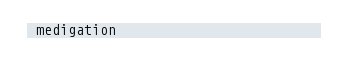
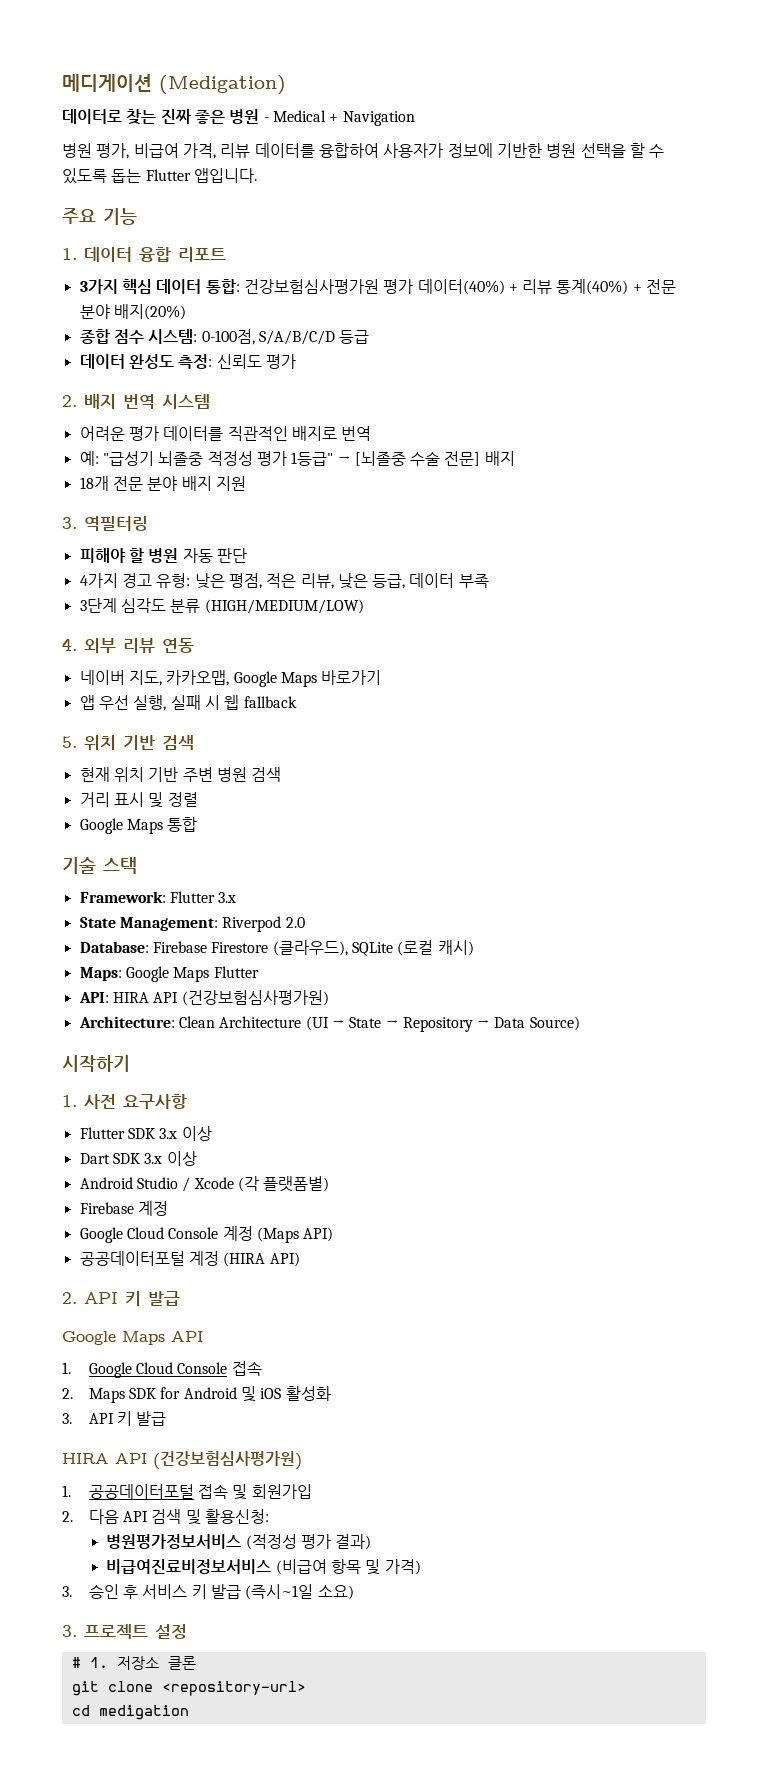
- medigation
+ 메디게이션 (Medigation)
+ 데이터로 찾는 진짜 좋은 병원 - Medical + Navigation
+ 병원 평가, 비급여 가격, 리뷰 데이터를 융합하여 사용자가 정보에 기반한 병원 선택을 할 수 있도록 돕는 Flutter 앱입니다.
+ 주요 기능
+ 1. 데이터 융합 리포트
+ 3가지 핵심 데이터 통합: 건강보험심사평가원 평가 데이터(40%) + 리뷰 통계(40%) + 전문 분야 배지(20%)
+ 종합 점수 시스템: 0-100점, S/A/B/C/D 등급
+ 데이터 완성도 측정: 신뢰도 평가
+ 2. 배지 번역 시스템
+ 어려운 평가 데이터를 직관적인 배지로 번역
+ 예: "급성기 뇌졸중 적정성 평가 1등급" → [뇌졸중 수술 전문] 배지
+ 18개 전문 분야 배지 지원
+ 3. 역필터링
+ 피해야 할 병원 자동 판단
+ 4가지 경고 유형: 낮은 평점, 적은 리뷰, 낮은 등급, 데이터 부족
+ 3단계 심각도 분류 (HIGH/MEDIUM/LOW)
+ 4. 외부 리뷰 연동
+ 네이버 지도, 카카오맵, Google Maps 바로가기
+ 앱 우선 실행, 실패 시 웹 fallback
+ 5. 위치 기반 검색
+ 현재 위치 기반 주변 병원 검색
+ 거리 표시 및 정렬
+ Google Maps 통합
+ 기술 스택
+ Framework: Flutter 3.x
+ State Management: Riverpod 2.0
+ Database: Firebase Firestore (클라우드), SQLite (로컬 캐시)
+ Maps: Google Maps Flutter
+ API: HIRA API (건강보험심사평가원)
+ Architecture: Clean Architecture (UI → State → Repository → Data Source)
+ 시작하기
+ 1. 사전 요구사항
+ Flutter SDK 3.x 이상
+ Dart SDK 3.x 이상
+ Android Studio / Xcode (각 플랫폼별)
+ Firebase 계정
+ Google Cloud Console 계정 (Maps API)
+ 공공데이터포털 계정 (HIRA API)
+ 2. API 키 발급
+ Google Maps API
+ 1. Google Cloud Console 접속
+ 2. Maps SDK for Android 및 iOS 활성화
+ 3. API 키 발급
+ HIRA API (건강보험심사평가원)
+ 1. 공공데이터포털 접속 및 회원가입
+ 2. 다음 API 검색 및 활용신청:
+ 병원평가정보서비스 (적정성 평가 결과)
+ 비급여진료비정보서비스 (비급여 항목 및 가격)
+ 3. 승인 후 서비스 키 발급 (즉시~1일 소요)
+ 3. 프로젝트 설정
+ # 1. 저장소 클론
+ git clone <repository-url>
+ cd medigation

